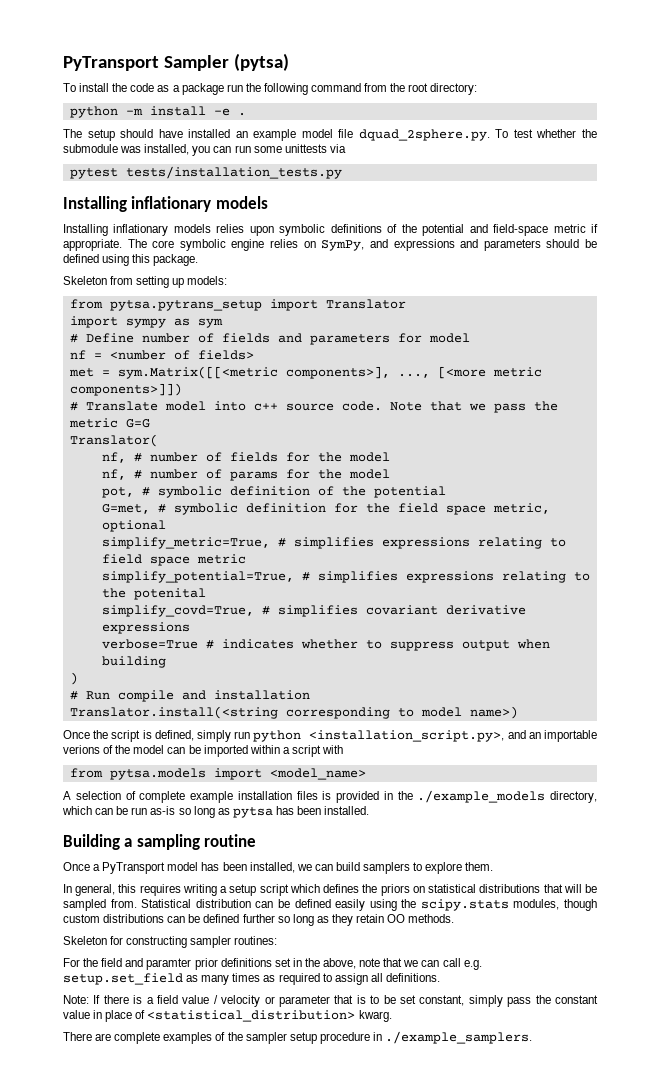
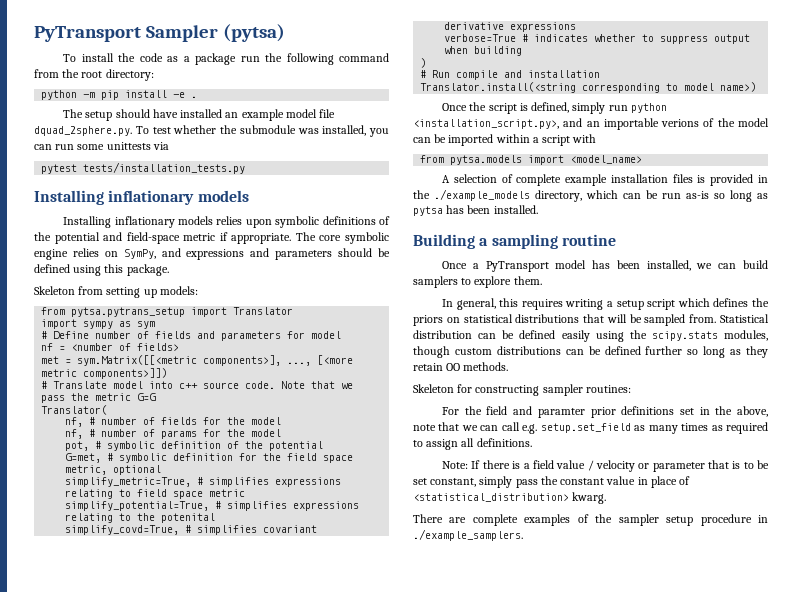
- python -m install -e .
+ python -m pip install -e .

